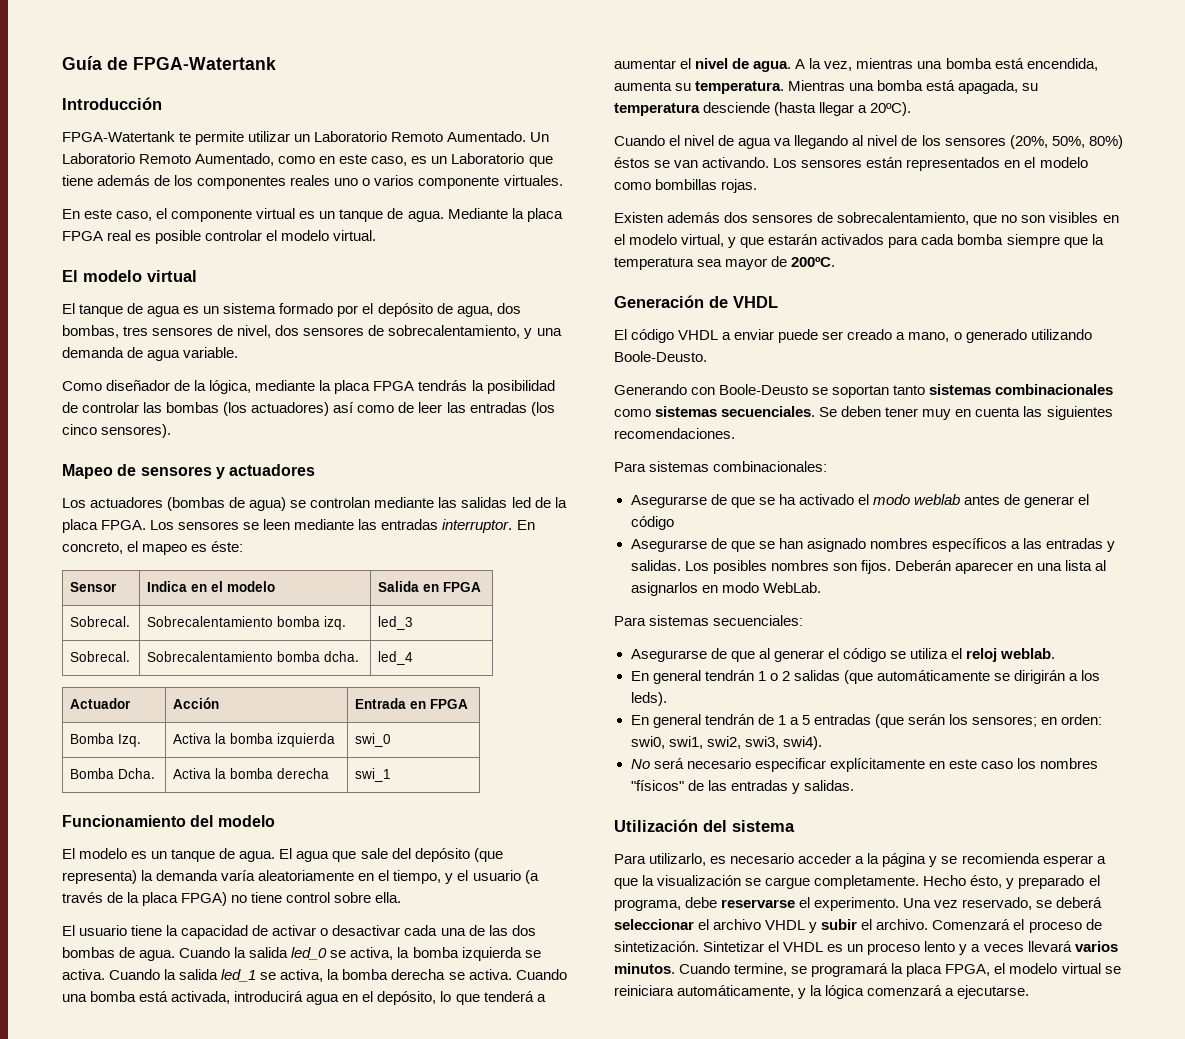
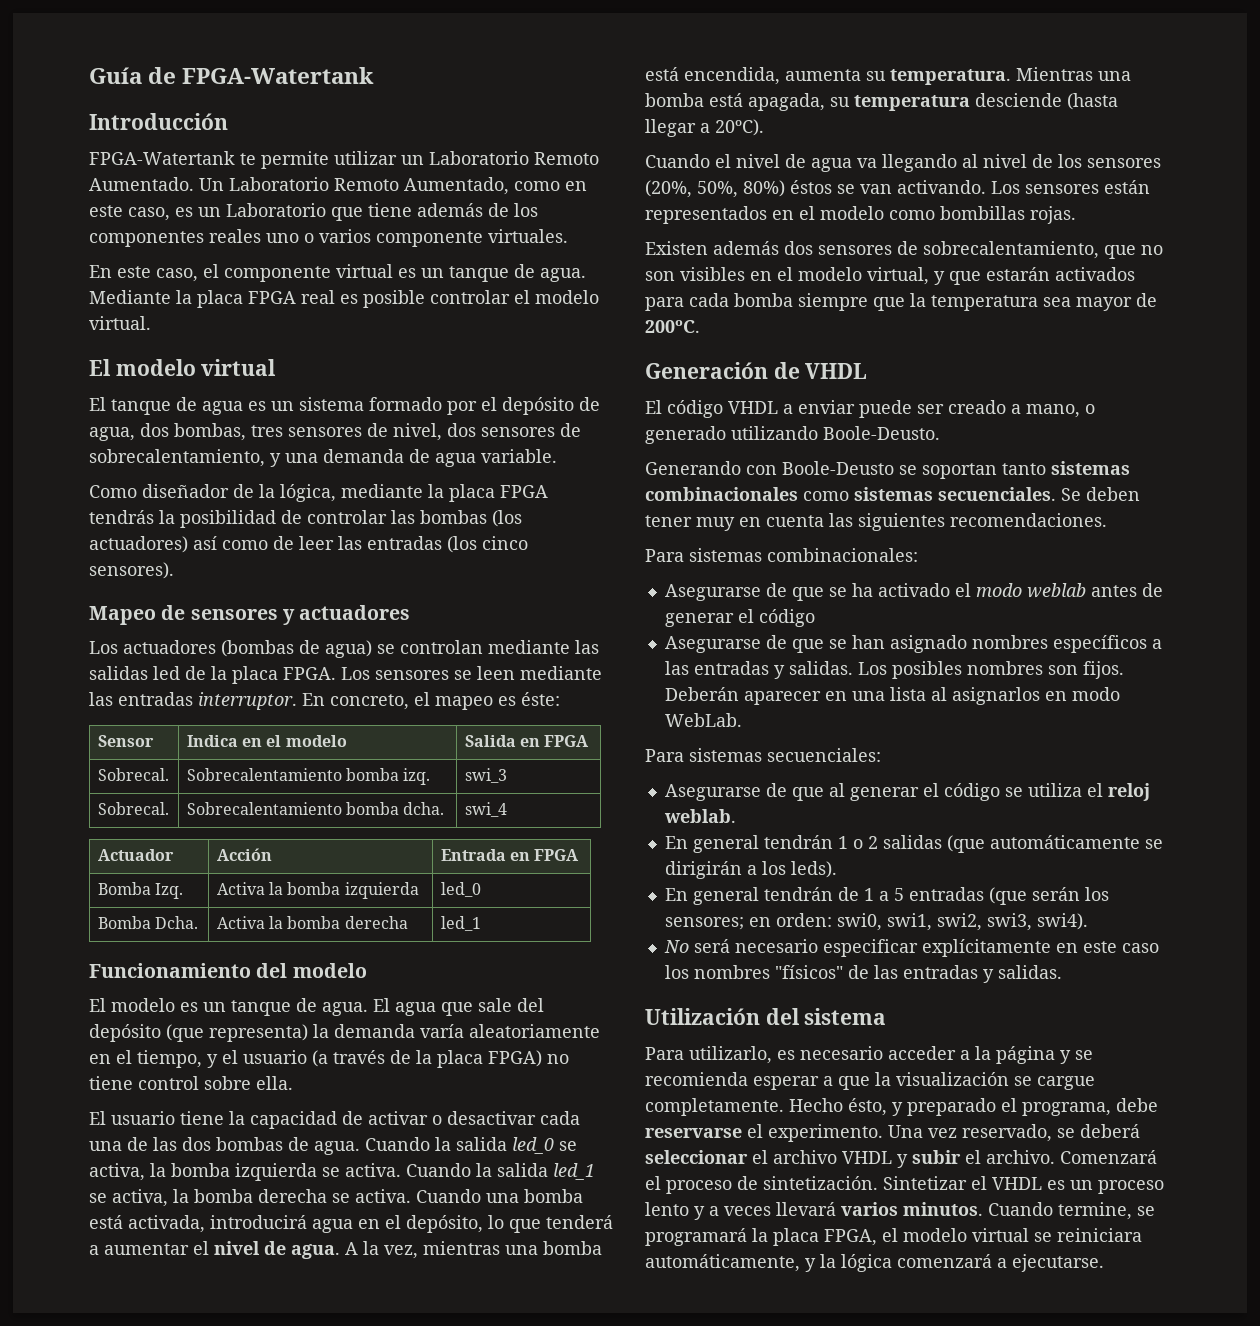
- Sobrecal. | Sobrecalentamiento bomba izq. | led_3
+ Sobrecal. | Sobrecalentamiento bomba izq. | swi_3
- Sobrecal. | Sobrecalentamiento bomba dcha. | led_4
+ Sobrecal. | Sobrecalentamiento bomba dcha. | swi_4
- Bomba Izq. | Activa la bomba izquierda | swi_0
+ Bomba Izq. | Activa la bomba izquierda | led_0
- Bomba Dcha. | Activa la bomba derecha | swi_1
+ Bomba Dcha. | Activa la bomba derecha | led_1

